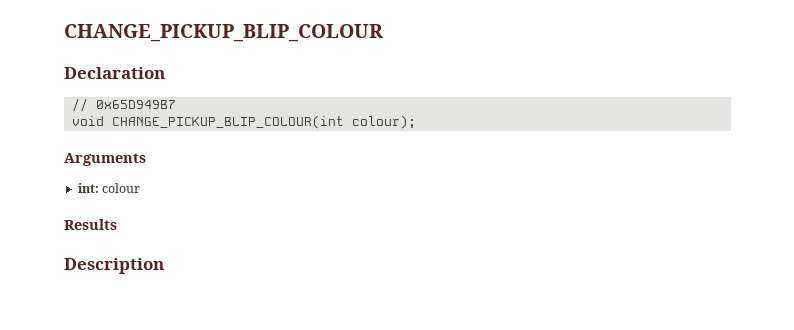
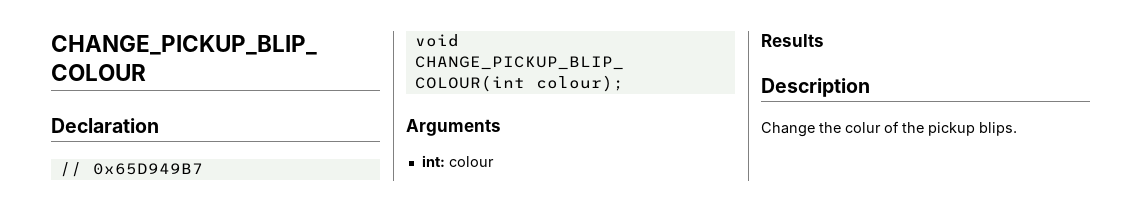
+ Change the colur of the pickup blips.

